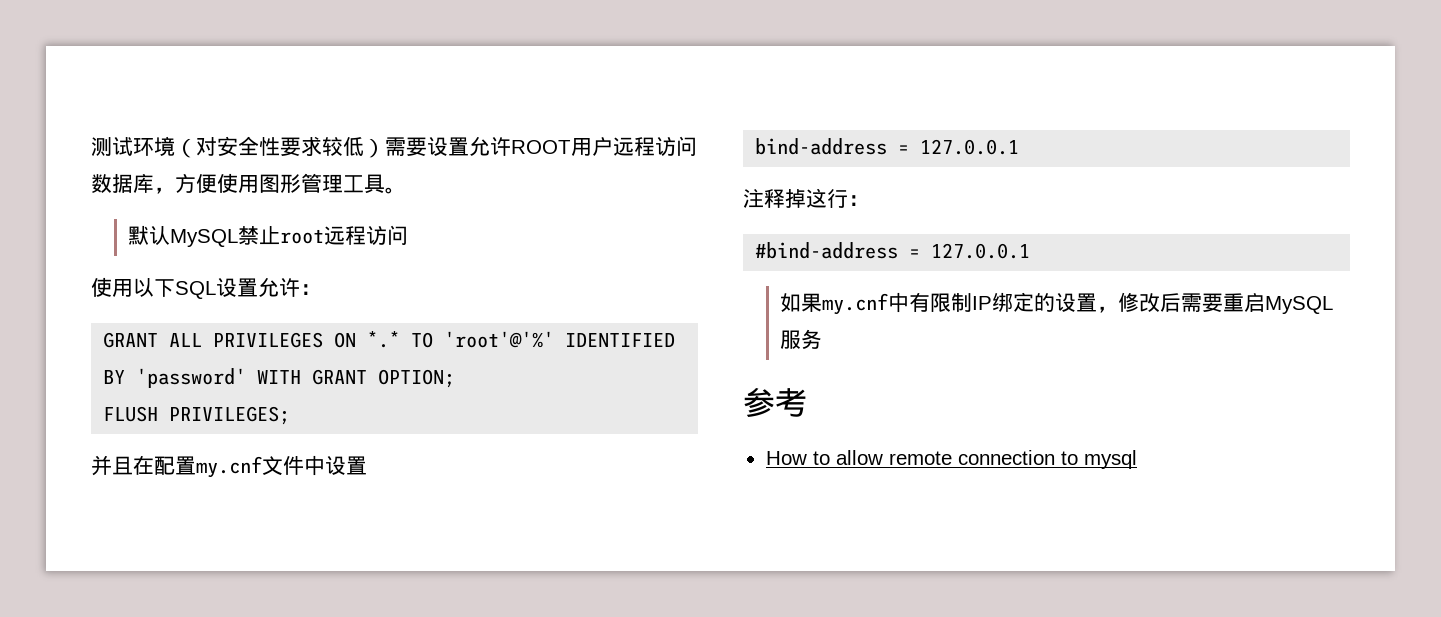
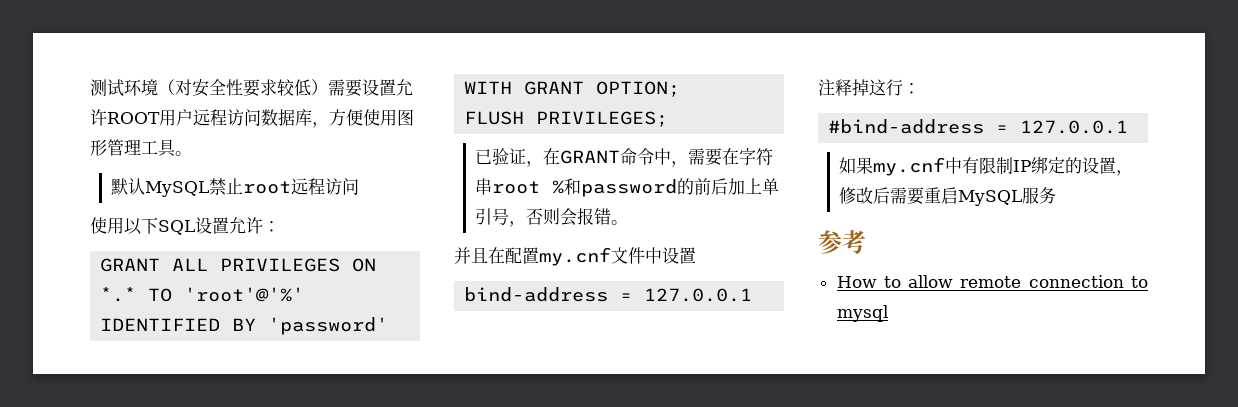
+ 已验证，在GRANT命令中，需要在字符串root %和password的前后加上单引号，否则会报错。

